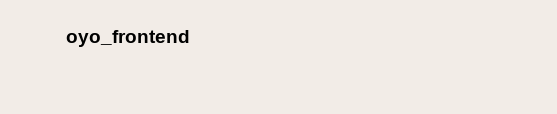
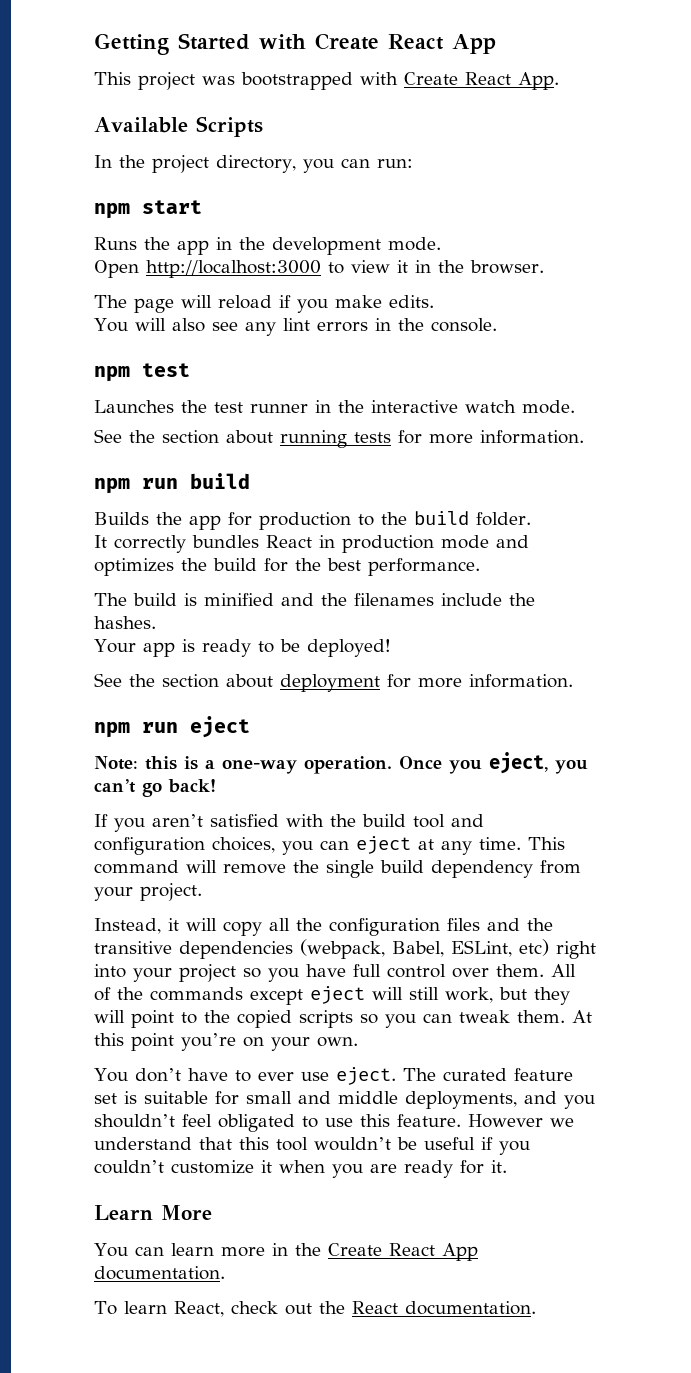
- oyo_frontend
+ Getting Started with Create React App
+ This project was bootstrapped with Create React App.
+ Available Scripts
+ In the project directory, you can run:
+ npm start
+ Runs the app in the development mode.
+ Open http://localhost:3000 to view it in the browser.
+ The page will reload if you make edits.
+ You will also see any lint errors in the console.
+ npm test
+ Launches the test runner in the interactive watch mode.
+ See the section about running tests for more information.
+ npm run build
+ Builds the app for production to the build folder.
+ It correctly bundles React in production mode and optimizes the build for the best performance.
+ The build is minified and the filenames include the hashes.
+ Your app is ready to be deployed!
+ See the section about deployment for more information.
+ npm run eject
+ Note: this is a one-way operation. Once you eject, you can’t go back!
+ If you aren’t satisfied with the build tool and configuration choices, you can eject at any time. This command will remove the single build dependency from your project.
+ Instead, it will copy all the configuration files and the transitive dependencies (webpack, Babel, ESLint, etc) right into your project so you have full control over them. All of the commands except eject will still work, but they will point to the copied scripts so you can tweak them. At this point you’re on your own.
+ You don’t have to ever use eject. The curated feature set is suitable for small and middle deployments, and you shouldn’t feel obligated to use this feature. However we understand that this tool wouldn’t be useful if you couldn’t customize it when you are ready for it.
+ Learn More
+ You can learn more in the Create React App documentation.
+ To learn React, check out the React documentation.

